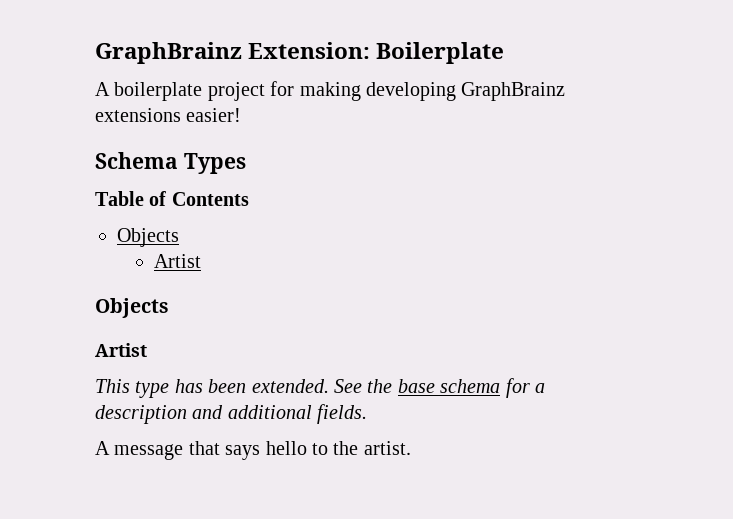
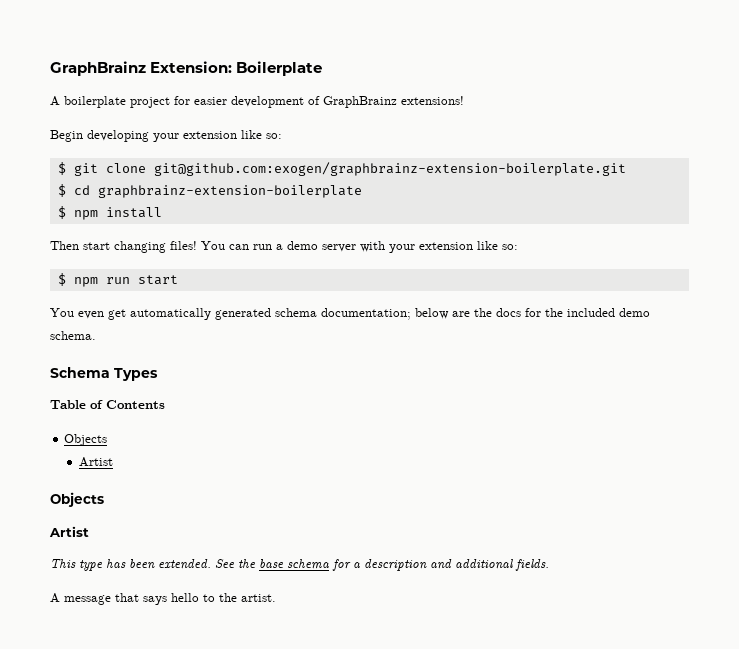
- A boilerplate project for making developing GraphBrainz extensions easier!
+ A boilerplate project for easier development of GraphBrainz extensions!
+ Begin developing your extension like so:
+ $ git clone git@github.com:exogen/graphbrainz-extension-boilerplate.git
+ $ cd graphbrainz-extension-boilerplate
+ $ npm install
+ Then start changing files! You can run a demo server with your extension like so:
+ $ npm run start
+ You even get automatically generated schema documentation; below are the docs for the included demo schema.

